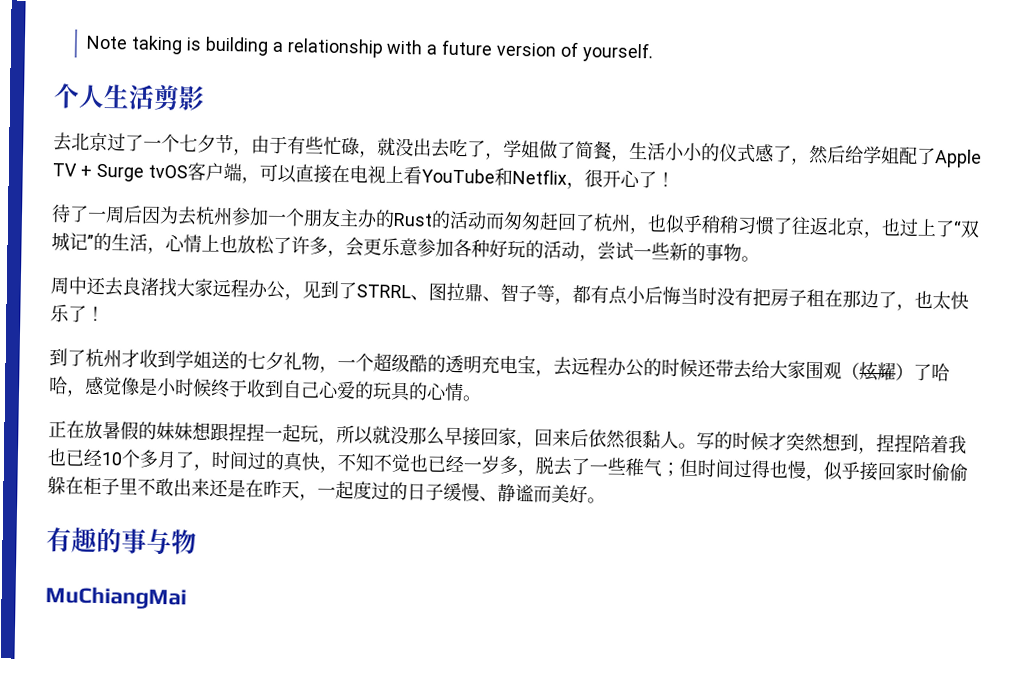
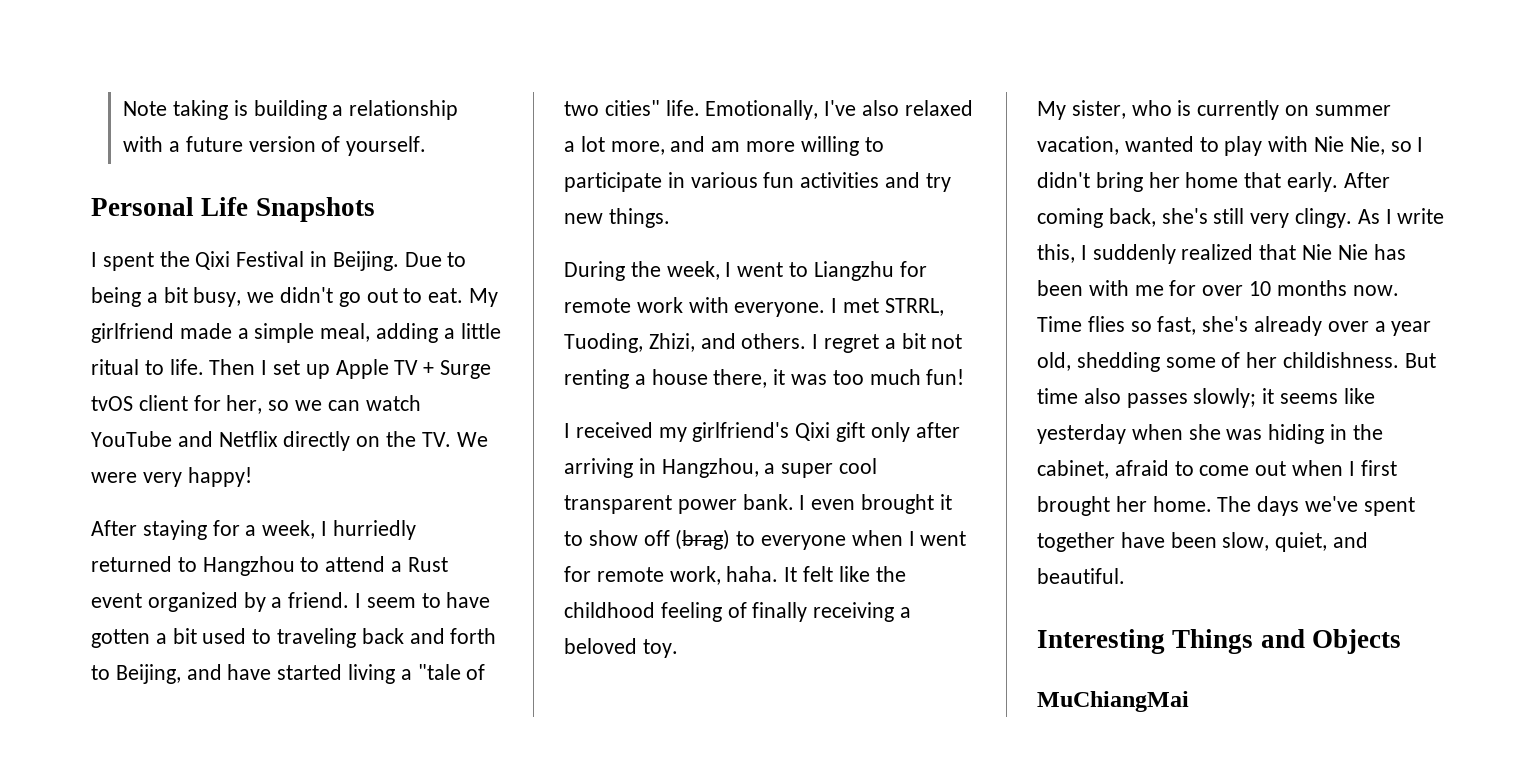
- 个人生活剪影
- 去北京过了一个七夕节，由于有些忙碌，就没出去吃了，学姐做了简餐，生活小小的仪式感了，然后给学姐配了Apple TV + Surge tvOS客户端，可以直接在电视上看YouTube和Netflix，很开心了！
- 待了一周后因为去杭州参加一个朋友主办的Rust的活动而匆匆赶回了杭州，也似乎稍稍习惯了往返北京，也过上了“双城记”的生活，心情上也放松了许多，会更乐意参加各种好玩的活动，尝试一些新的事物。
- 周中还去良渚找大家远程办公，见到了STRRL、图拉鼎、智子等，都有点小后悔当时没有把房子租在那边了，也太快乐了！
- 到了杭州才收到学姐送的七夕礼物，一个超级酷的透明充电宝，去远程办公的时候还带去给大家围观（炫耀）了哈哈，感觉像是小时候终于收到自己心爱的玩具的心情。
- 正在放暑假的妹妹想跟捏捏一起玩，所以就没那么早接回家，回来后依然很黏人。写的时候才突然想到，捏捏陪着我也已经10个多月了，时间过的真快，不知不觉也已经一岁多，脱去了一些稚气；但时间过得也慢，似乎接回家时偷偷躲在柜子里不敢出来还是在昨天，一起度过的日子缓慢、静谧而美好。
- 有趣的事与物
+ Personal Life Snapshots
+ I spent the Qixi Festival in Beijing. Due to being a bit busy, we didn't go out to eat. My girlfriend made a simple meal, adding a little ritual to life. Then I set up Apple TV + Surge tvOS client for her, so we can watch YouTube and Netflix directly on the TV. We were very happy!
+ After staying for a week, I hurriedly returned to Hangzhou to attend a Rust event organized by a friend. I seem to have gotten a bit used to traveling back and forth to Beijing, and have started living a "tale of two cities" life. Emotionally, I've also relaxed a lot more, and am more willing to participate in various fun activities and try new things.
+ During the week, I went to Liangzhu for remote work with everyone. I met STRRL, Tuoding, Zhizi, and others. I regret a bit not renting a house there, it was too much fun!
+ I received my girlfriend's Qixi gift only after arriving in Hangzhou, a super cool transparent power bank. I even brought it to show off (brag) to everyone when I went for remote work, haha. It felt like the childhood feeling of finally receiving a beloved toy.
+ My sister, who is currently on summer vacation, wanted to play with Nie Nie, so I didn't bring her home that early. After coming back, she's still very clingy. As I write this, I suddenly realized that Nie Nie has been with me for over 10 months now. Time flies so fast, she's already over a year old, shedding some of her childishness. But time also passes slowly; it seems like yesterday when she was hiding in the cabinet, afraid to come out when I first brought her home. The days we've spent together have been slow, quiet, and beautiful.
+ Interesting Things and Objects

